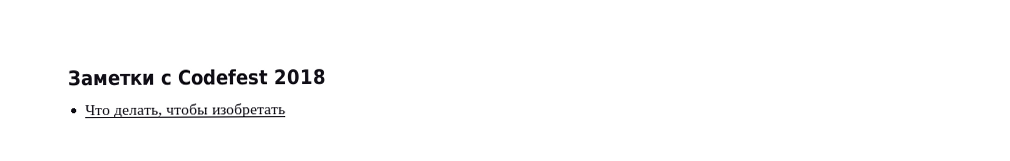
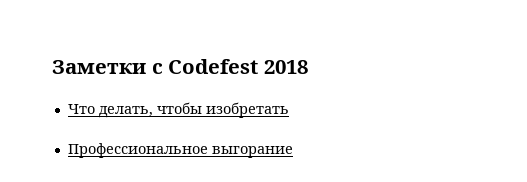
+ Профессиональное выгорание

